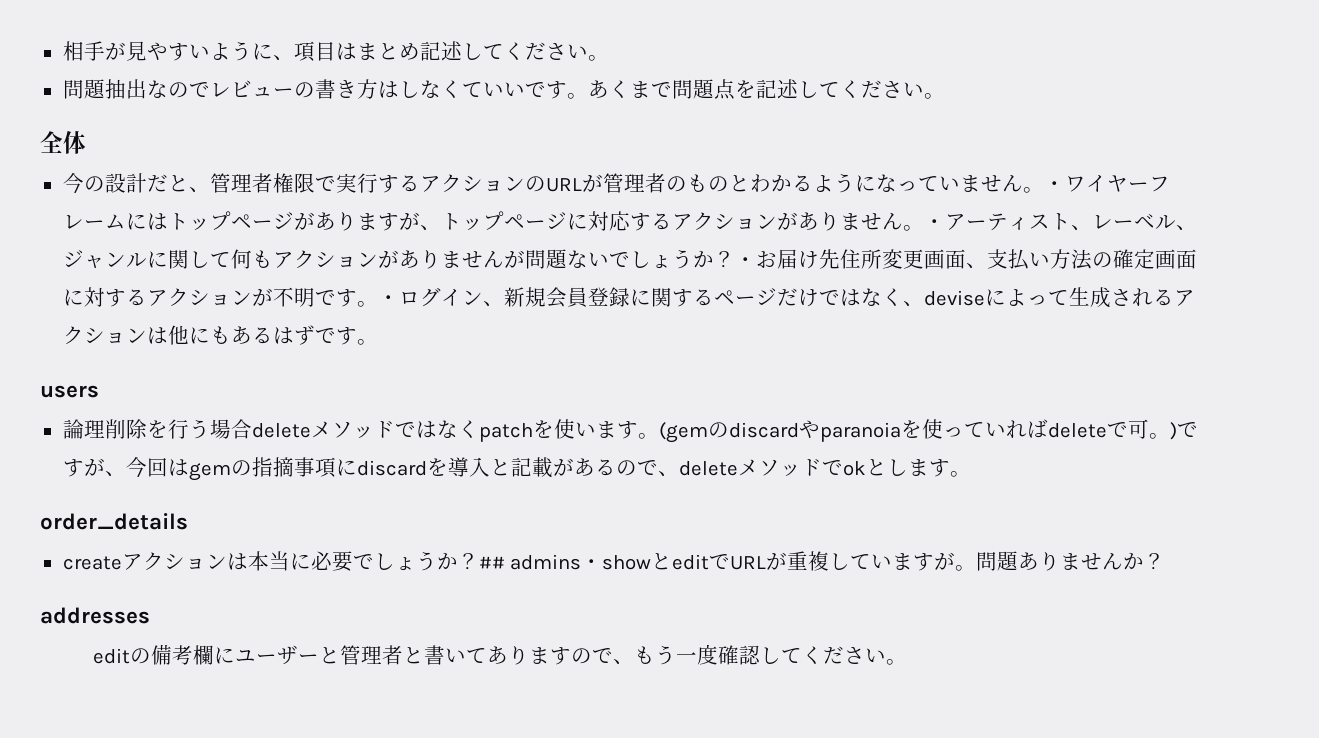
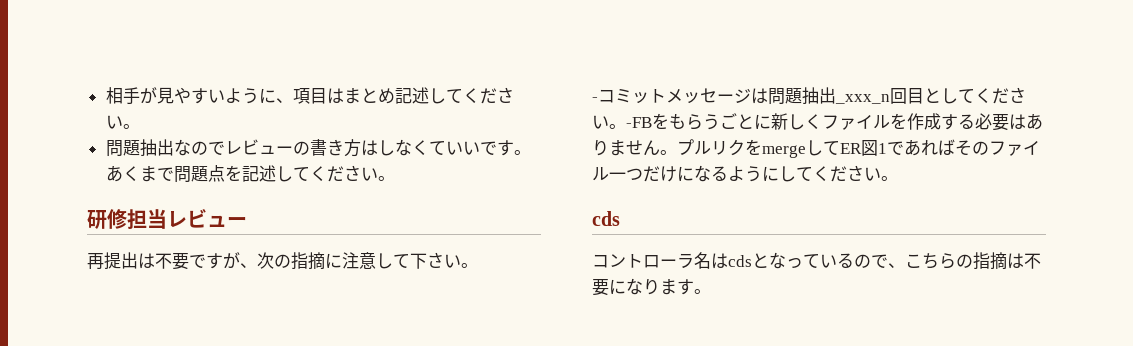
- 全体
- 今の設計だと、管理者権限で実行するアクションのURLが管理者のものとわかるようになっていません。・ワイヤーフレームにはトップページがありますが、トップページに対応するアクションがありません。・アーティスト、レーベル、ジャンルに関して何もアクションがありませんが問題ないでしょうか？・お届け先住所変更画面、支払い方法の確定画面に対するアクションが不明です。・ログイン、新規会員登録に関するページだけではなく、deviseによって生成されるアクションは他にもあるはずです。
- users
- 論理削除を行う場合deleteメソッドではなくpatchを使います。(gemのdiscardやparanoiaを使っていればdeleteで可。)ですが、今回はgemの指摘事項にdiscardを導入と記載があるので、deleteメソッドでokとします。
- order_details
- createアクションは本当に必要でしょうか？## admins・showとeditでURLが重複していますが。問題ありませんか？
- addresses
- editの備考欄にユーザーと管理者と書いてありますので、もう一度確認してください。
+ 研修担当レビュー
+ 再提出は不要ですが、次の指摘に注意して下さい。
+ -コミットメッセージは問題抽出_xxx_n回目としてください。-FBをもらうごとに新しくファイルを作成する必要はありません。プルリクをmergeしてER図1であればそのファイル一つだけになるようにしてください。
+ cds
+ コントローラ名はcdsとなっているので、こちらの指摘は不要になります。

